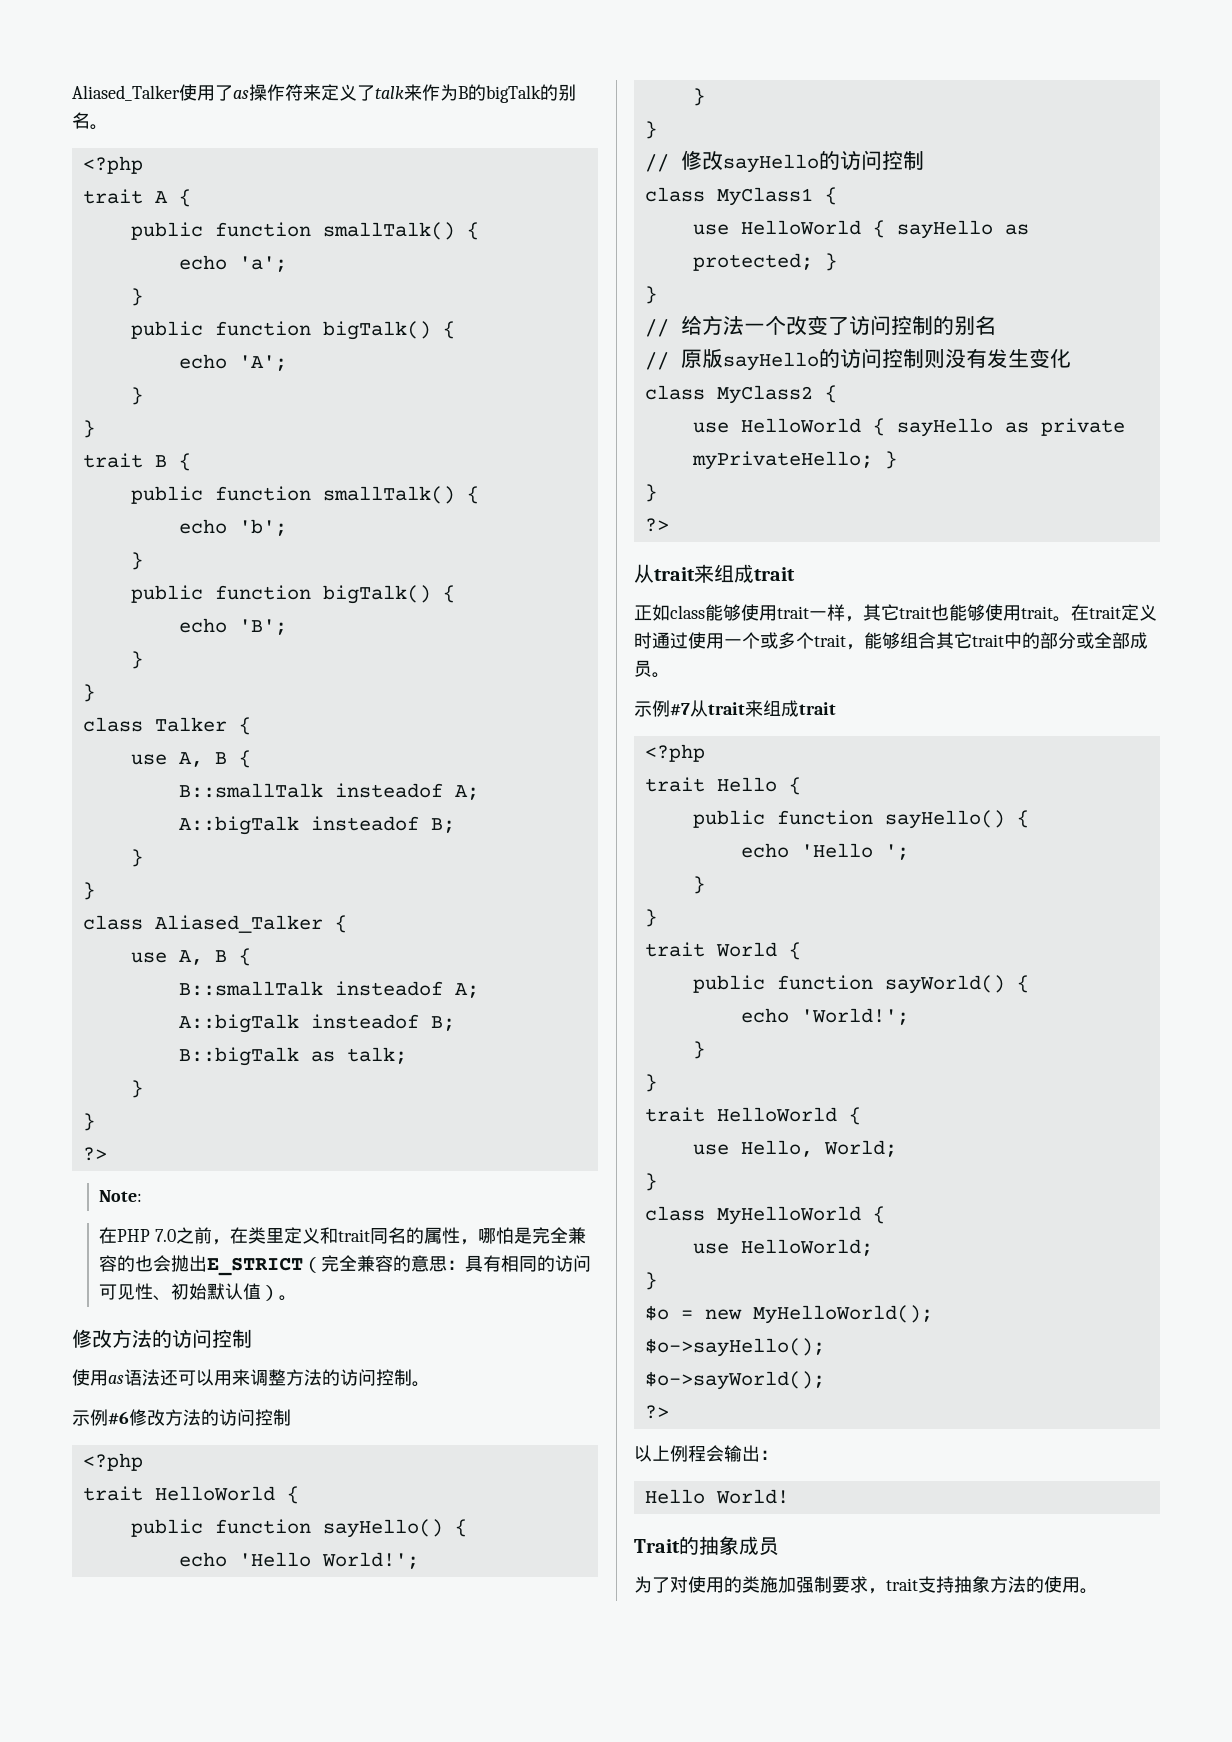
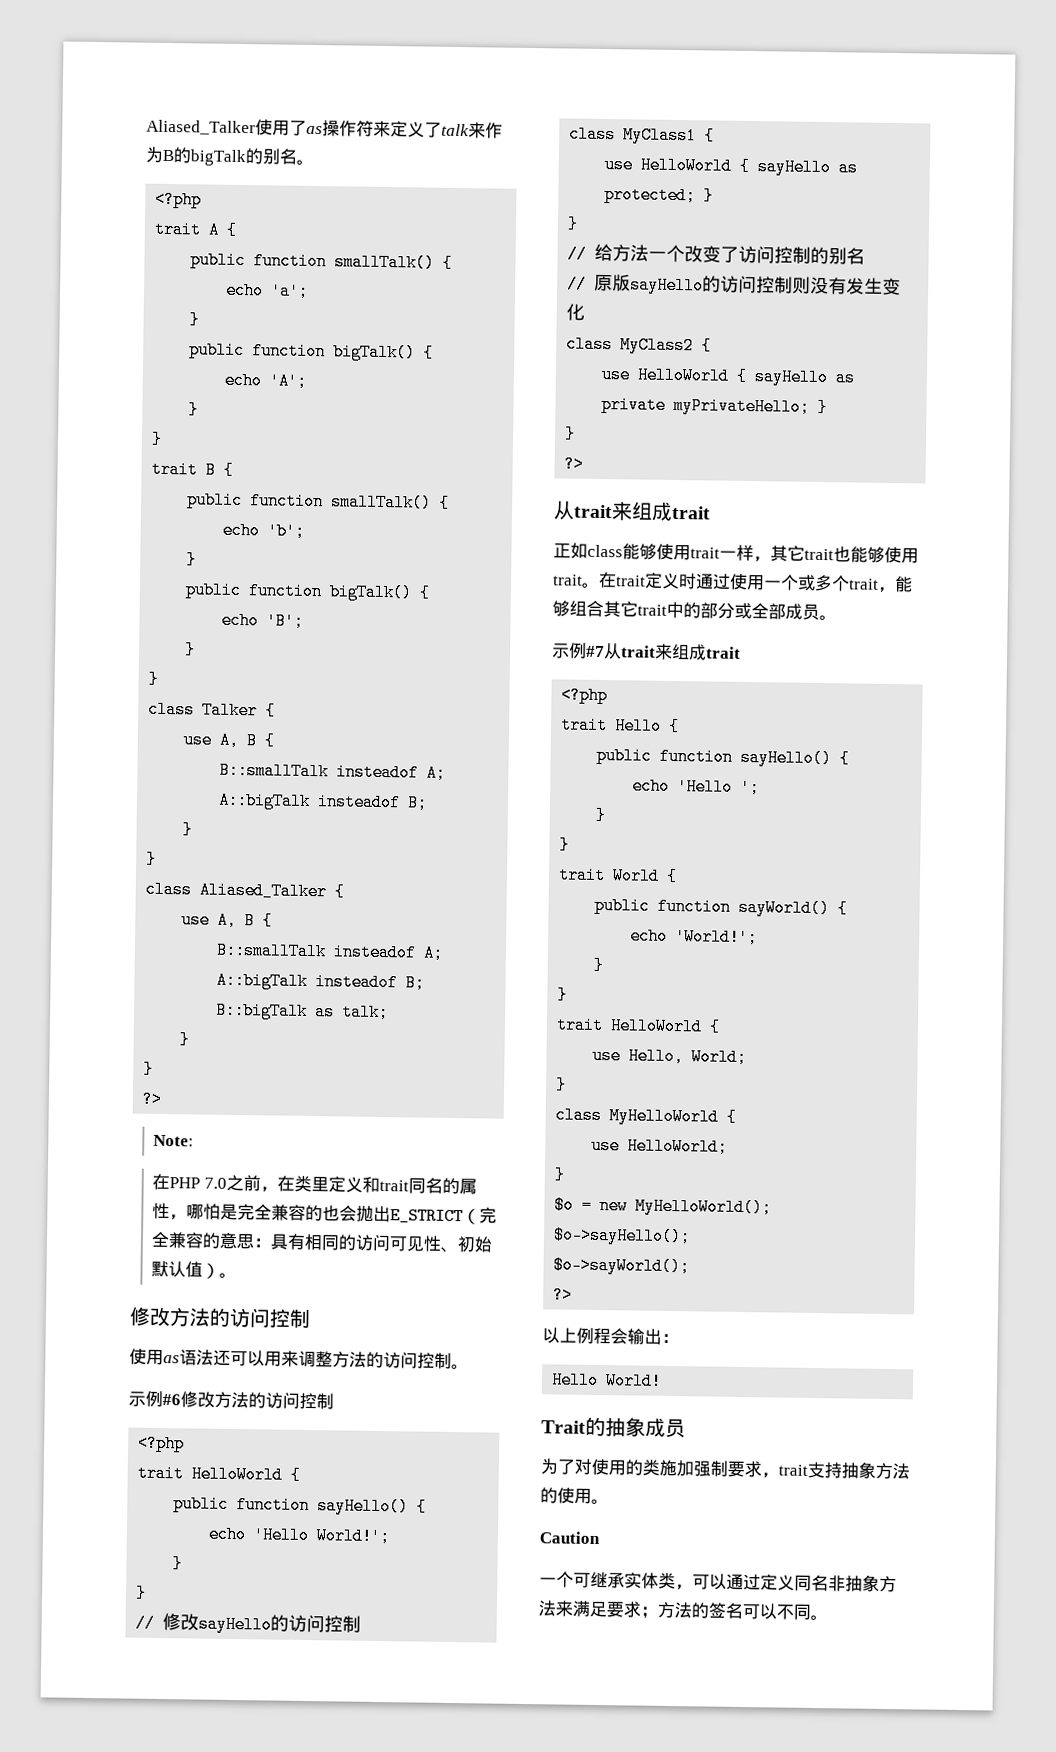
+ Caution
+ 一个可继承实体类，可以通过定义同名非抽象方法来满足要求；方法的签名可以不同。

